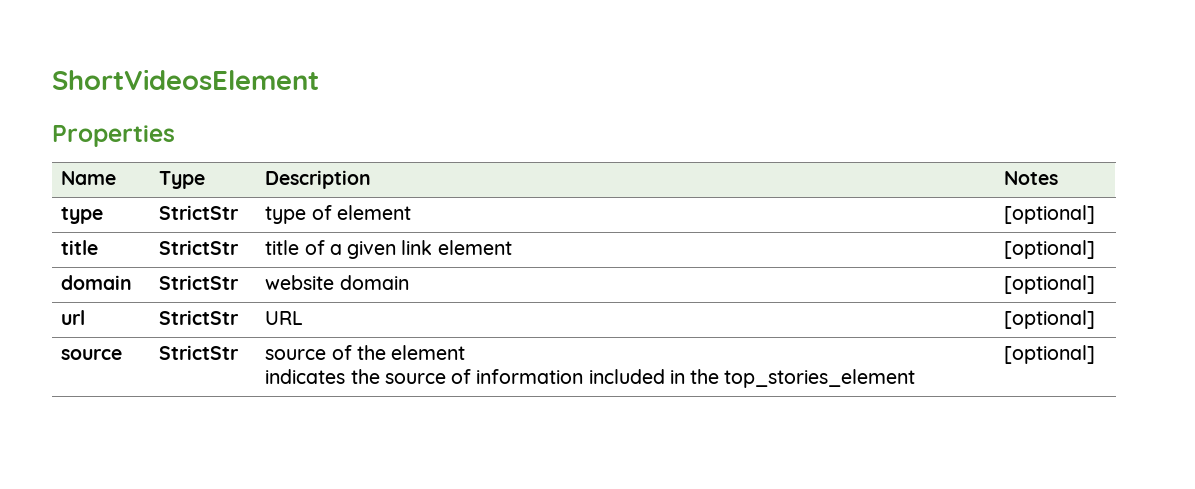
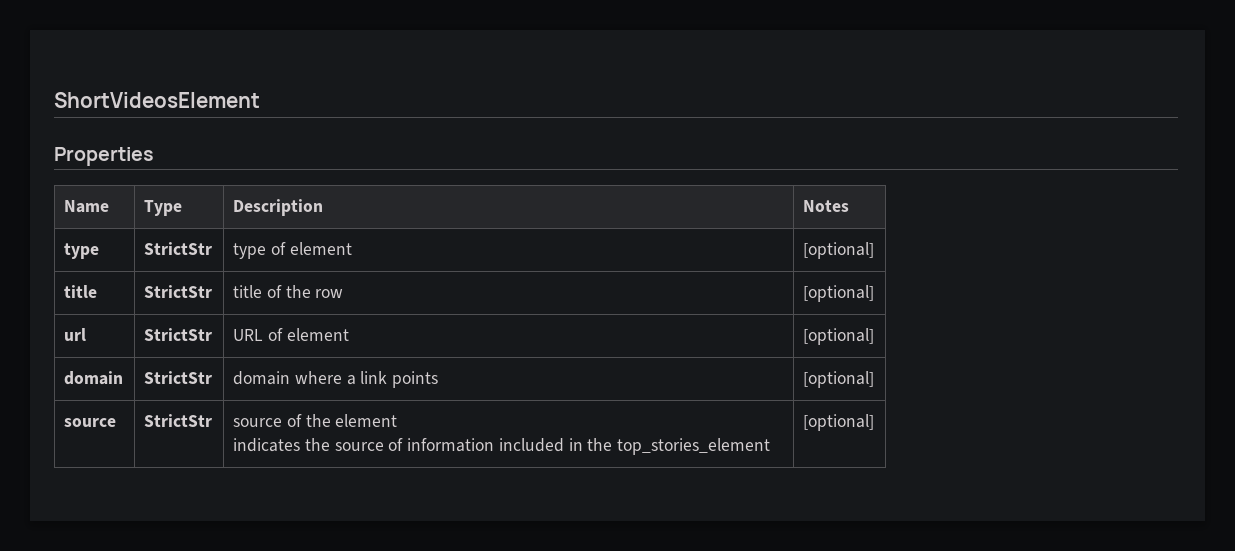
- title | StrictStr | title of a given link element | [optional]
+ title | StrictStr | title of the row | [optional]
+ url | StrictStr | URL of element | [optional]
- domain | StrictStr | website domain | [optional]
- url | StrictStr | URL | [optional]
+ domain | StrictStr | domain where a link points | [optional]

